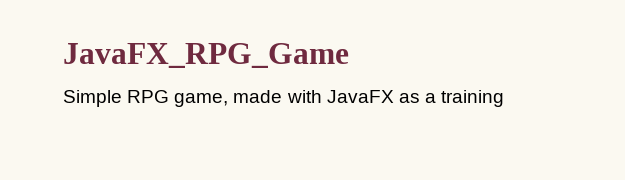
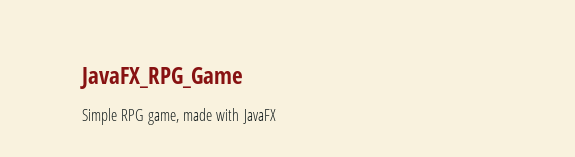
- Simple RPG game, made with JavaFX as a training
+ Simple RPG game, made with JavaFX

